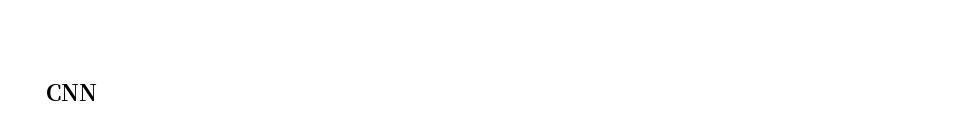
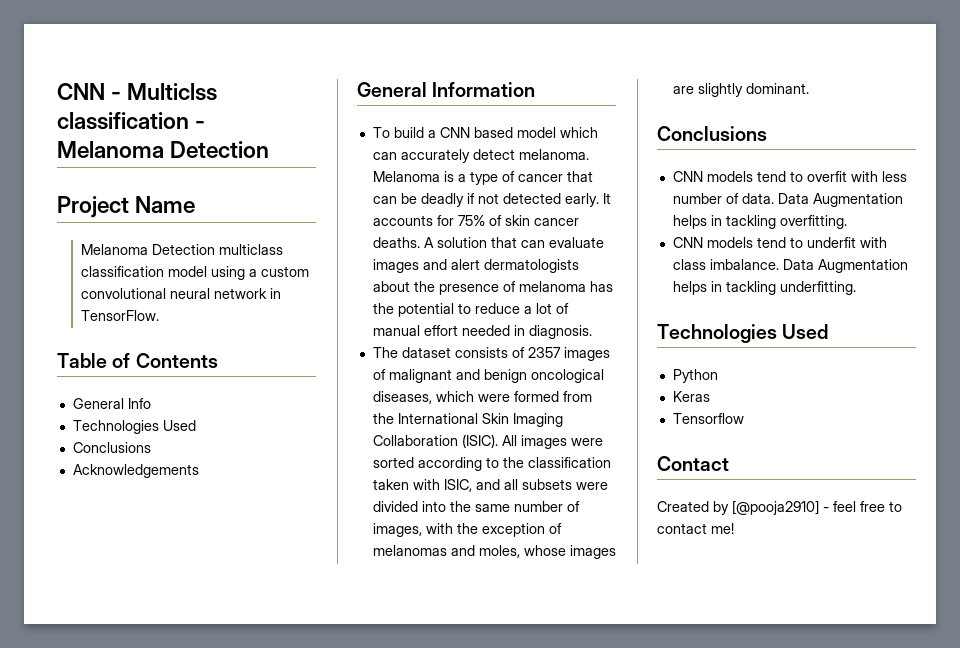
- CNN
+ CNN - Multiclss classification - Melanoma Detection
+ Project Name
+ Melanoma Detection multiclass classification model using a custom convolutional neural network in TensorFlow.
+ Table of Contents
+ General Info
+ Technologies Used
+ Conclusions
+ Acknowledgements
+ General Information
+ To build a CNN based model which can accurately detect melanoma. Melanoma is a type of cancer that can be deadly if not detected early. It accounts for 75% of skin cancer deaths. A solution that can evaluate images and alert dermatologists about the presence of melanoma has the potential to reduce a lot of manual effort needed in diagnosis.
+ The dataset consists of 2357 images of malignant and benign oncological diseases, which were formed from the International Skin Imaging Collaboration (ISIC). All images were sorted according to the classification taken with ISIC, and all subsets were divided into the same number of images, with the exception of melanomas and moles, whose images are slightly dominant.
+ Conclusions
+ CNN models tend to overfit with less number of data. Data Augmentation helps in tackling overfitting.
+ CNN models tend to underfit with class imbalance. Data Augmentation helps in tackling underfitting.
+ Technologies Used
+ Python
+ Keras
+ Tensorflow
+ Contact
+ Created by [@pooja2910] - feel free to contact me!

